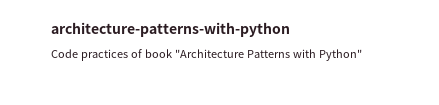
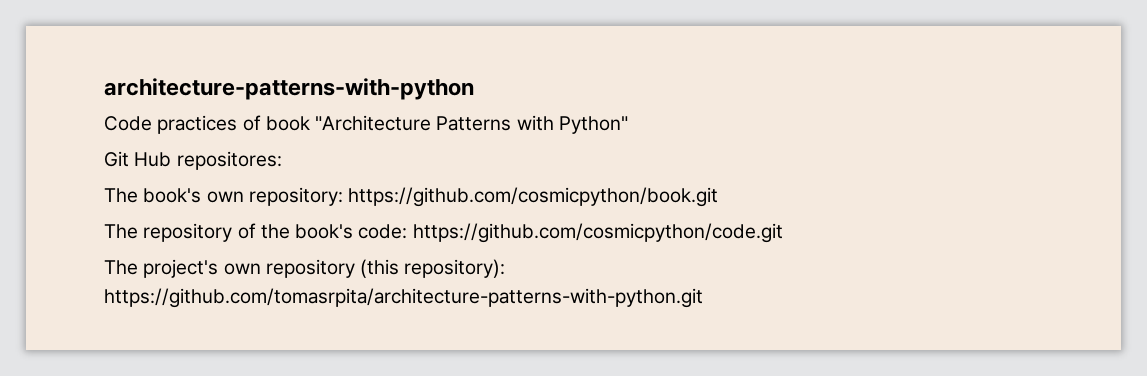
+ Git Hub repositores:
+ The book's own repository: https://github.com/cosmicpython/book.git
+ The repository of the book's code: https://github.com/cosmicpython/code.git
+ The project's own repository (this repository): https://github.com/tomasrpita/architecture-patterns-with-python.git

